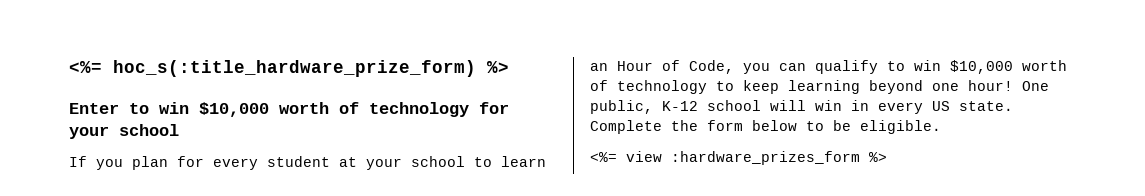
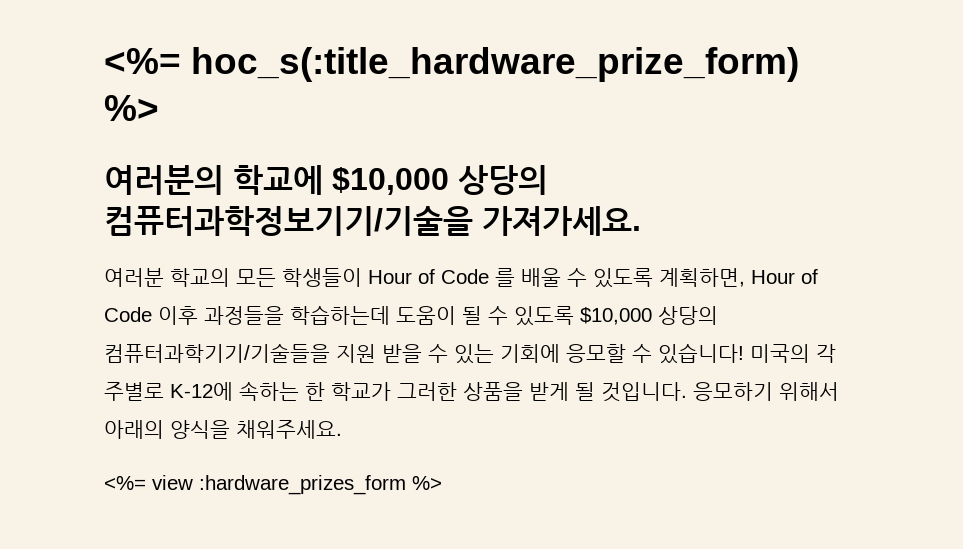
- Enter to win $10,000 worth of technology for your school
- If you plan for every student at your school to learn an Hour of Code, you can qualify to win $10,000 worth of technology to keep learning beyond one hour! One public, K-12 school will win in every US state. Complete the form below to be eligible.
+ 여러분의 학교에 $10,000 상당의 컴퓨터과학정보기기/기술을 가져가세요.
+ 여러분 학교의 모든 학생들이 Hour of Code 를 배울 수 있도록 계획하면, Hour of Code 이후 과정들을 학습하는데 도움이 될 수 있도록 $10,000 상당의 컴퓨터과학기기/기술들을 지원 받을 수 있는 기회에 응모할 수 있습니다! 미국의 각 주별로 K-12에 속하는 한 학교가 그러한 상품을 받게 될 것입니다. 응모하기 위해서 아래의 양식을 채워주세요.

